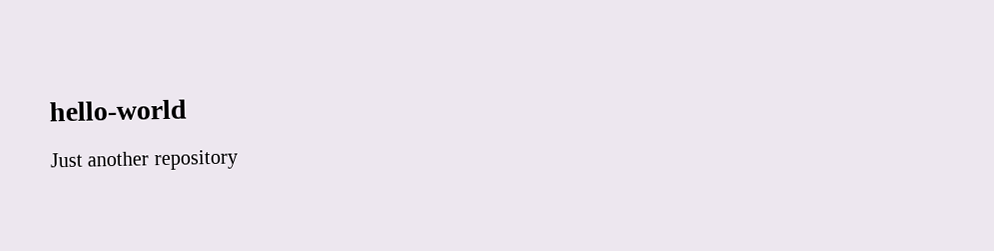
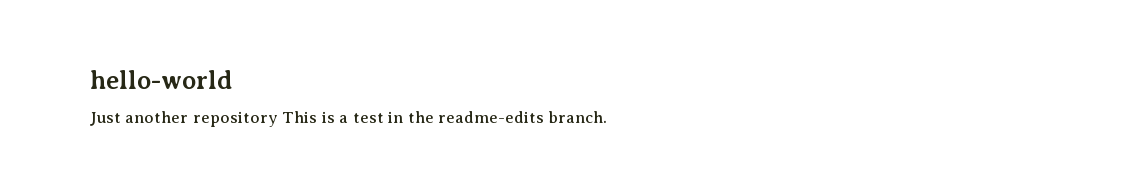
- Just another repository
+ Just another repository This is a test in the readme-edits branch.

